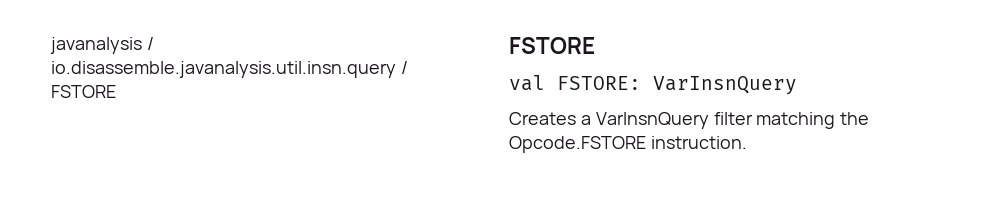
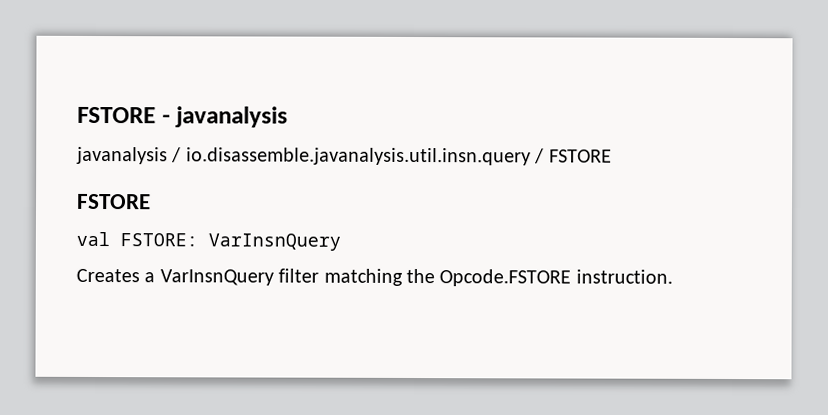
+ FSTORE - javanalysis

